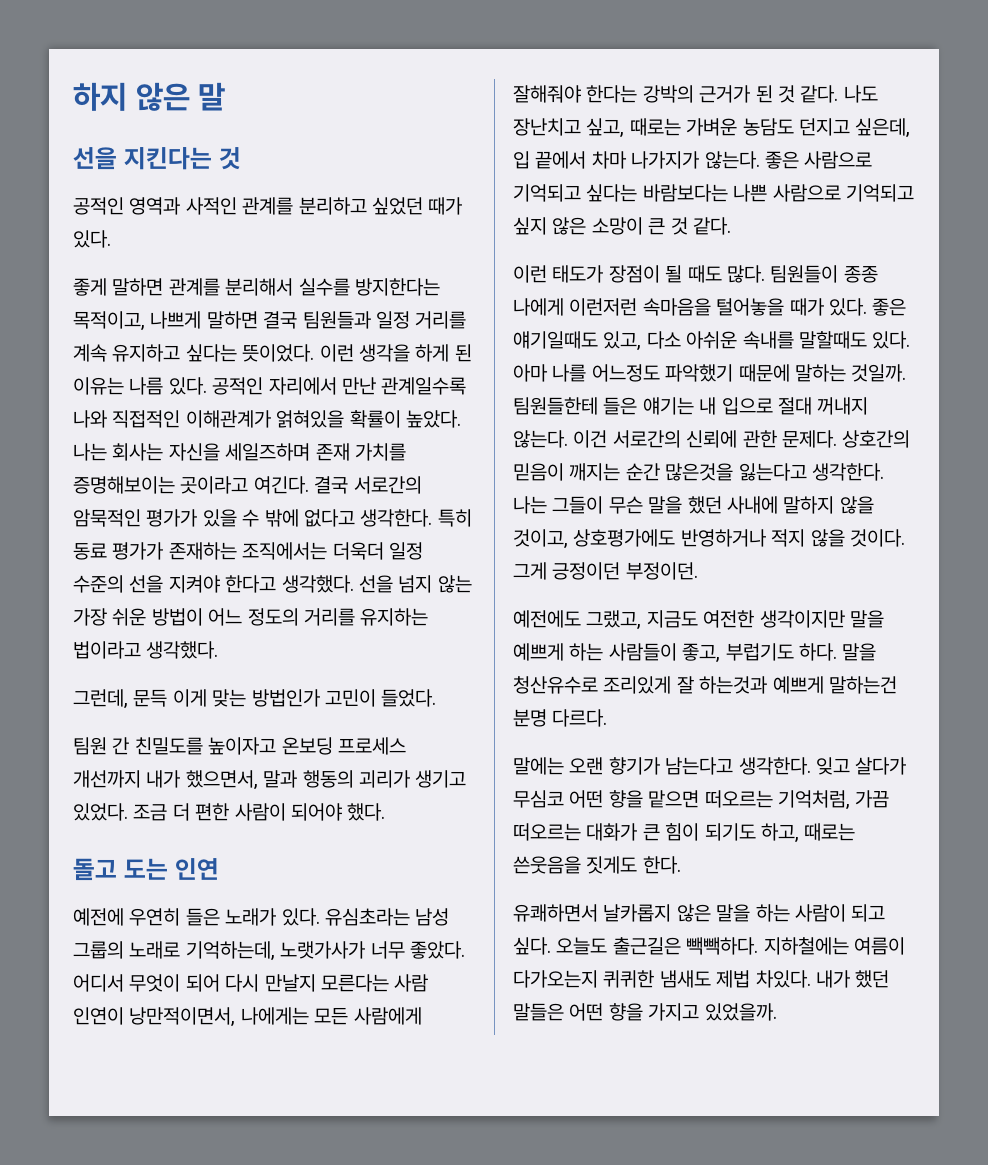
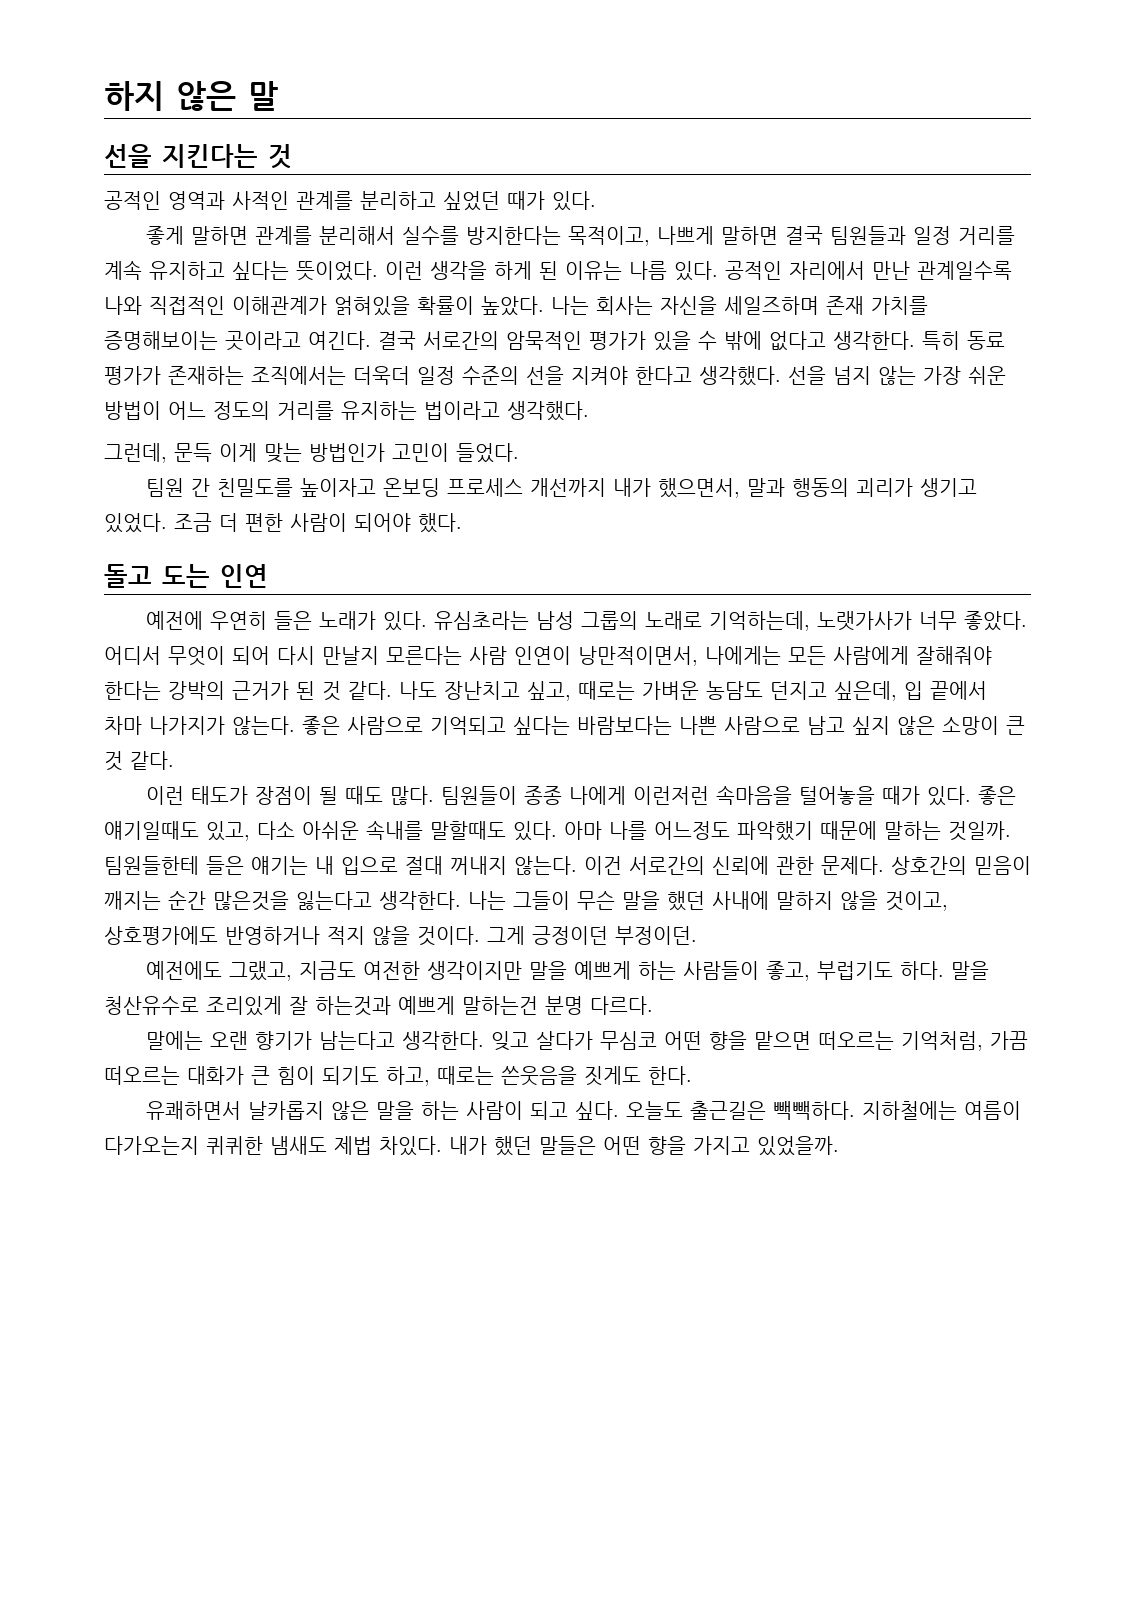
- 좋은 사람으로 기억되고 싶다는 바람보다는 나쁜 사람으로 기억되고 싶지 않은 소망이 큰 것 같다.
+ 좋은 사람으로 기억되고 싶다는 바람보다는 나쁜 사람으로 남고 싶지 않은 소망이 큰 것 같다.

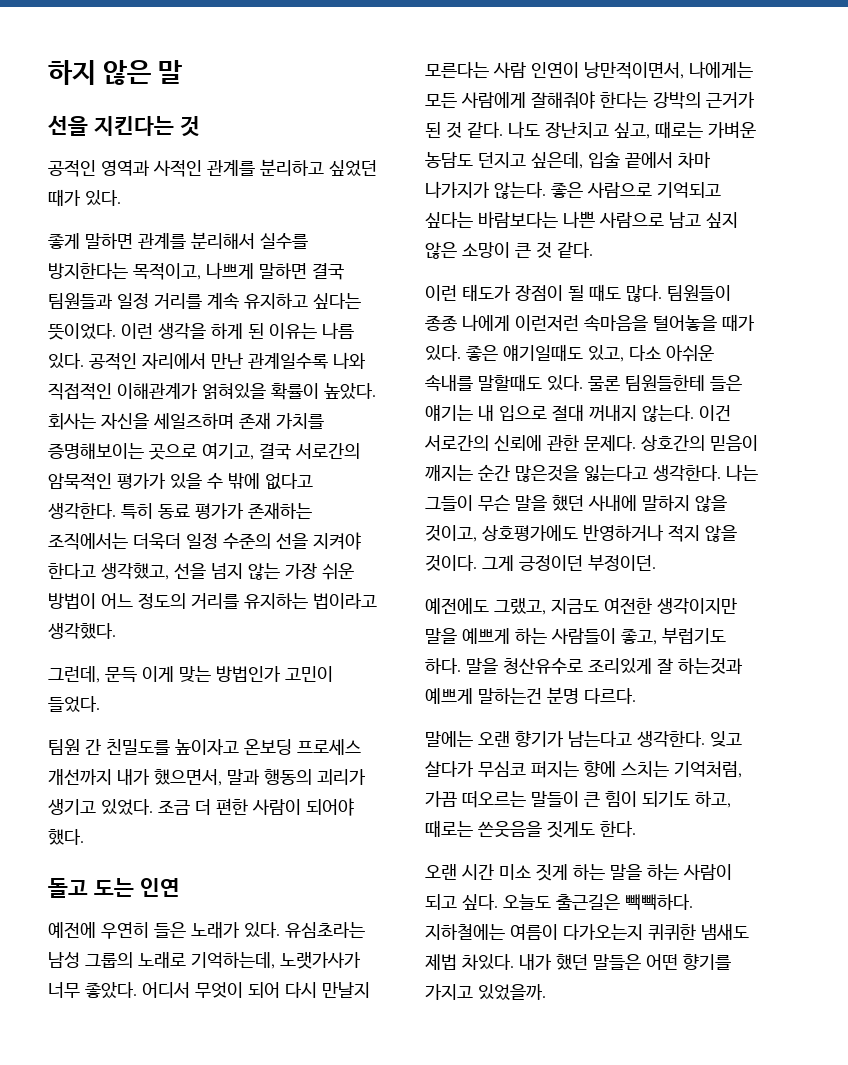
- 나는 회사는 자신을 세일즈하며 존재 가치를 증명해보이는 곳이라고 여긴다. 결국 서로간의 암묵적인 평가가 있을 수 밖에 없다고 생각한다.
+ 회사는 자신을 세일즈하며 존재 가치를 증명해보이는 곳으로 여기고, 결국 서로간의 암묵적인 평가가 있을 수 밖에 없다고 생각한다.
- 특히 동료 평가가 존재하는 조직에서는 더욱더 일정 수준의 선을 지켜야 한다고 생각했다. 선을 넘지 않는 가장 쉬운 방법이 어느 정도의 거리를 유지하는 법이라고 생각했다.
+ 특히 동료 평가가 존재하는 조직에서는 더욱더 일정 수준의 선을 지켜야 한다고 생각했고, 선을 넘지 않는 가장 쉬운 방법이 어느 정도의 거리를 유지하는 법이라고 생각했다.
- 나도 장난치고 싶고, 때로는 가벼운 농담도 던지고 싶은데, 입 끝에서 차마 나가지가 않는다.
+ 나도 장난치고 싶고, 때로는 가벼운 농담도 던지고 싶은데, 입술 끝에서 차마 나가지가 않는다.
- 아마 나를 어느정도 파악했기 때문에 말하는 것일까. 팀원들한테 들은 얘기는 내 입으로 절대 꺼내지 않는다.
+ 물론 팀원들한테 들은 얘기는 내 입으로 절대 꺼내지 않는다.
- 잊고 살다가 무심코 어떤 향을 맡으면 떠오르는 기억처럼, 가끔 떠오르는 대화가 큰 힘이 되기도 하고, 때로는 쓴웃음을 짓게도 한다.
+ 잊고 살다가 무심코 퍼지는 향에 스치는 기억처럼, 가끔 떠오르는 말들이 큰 힘이 되기도 하고, 때로는 쓴웃음을 짓게도 한다.
- 유쾌하면서 날카롭지 않은 말을 하는 사람이 되고 싶다.
+ 오랜 시간 미소 짓게 하는 말을 하는 사람이 되고 싶다.
- 내가 했던 말들은 어떤 향을 가지고 있었을까.
+ 내가 했던 말들은 어떤 향기를 가지고 있었을까.

